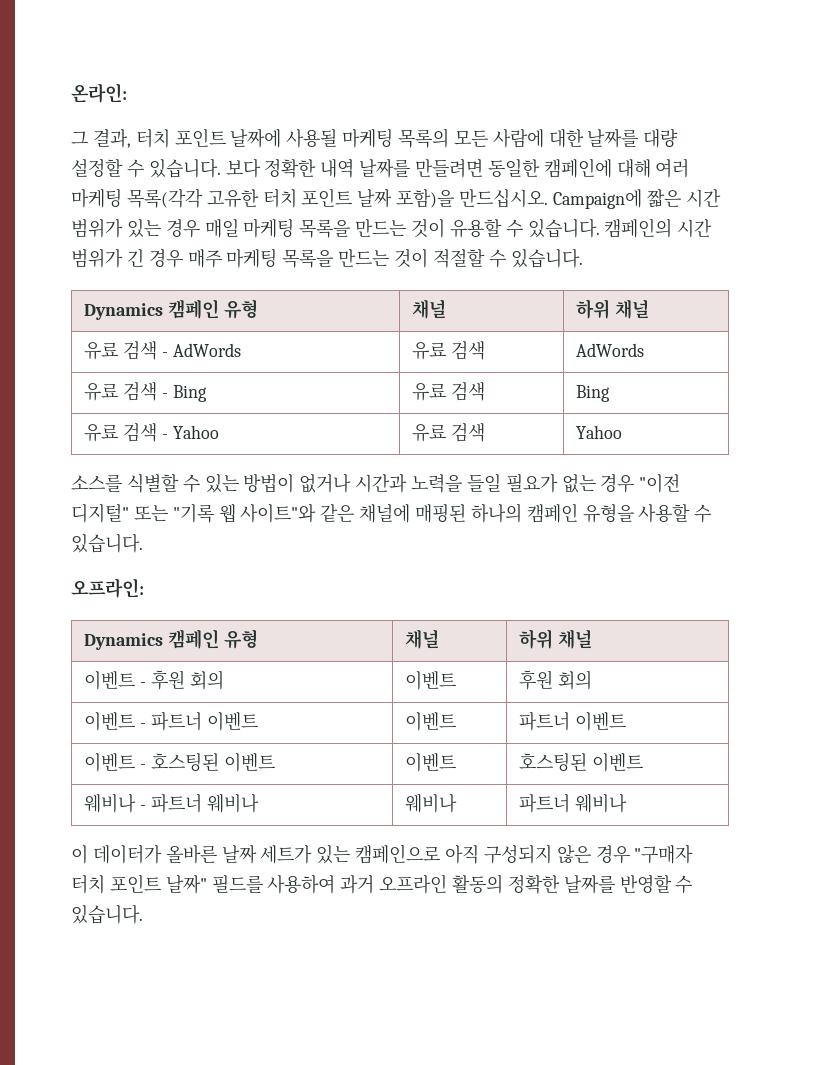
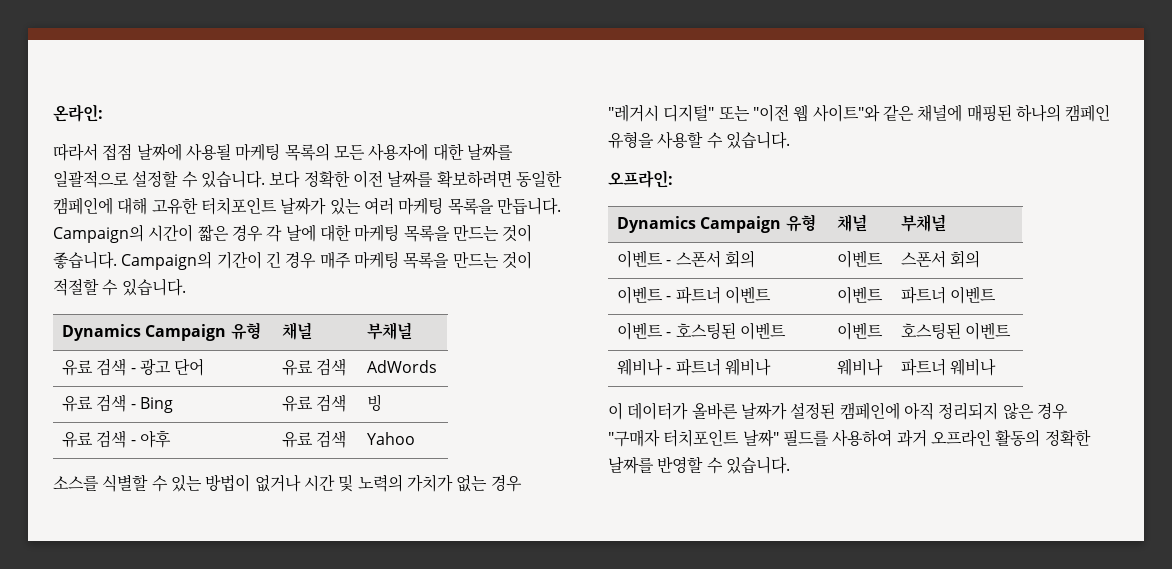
- 그 결과, 터치 포인트 날짜에 사용될 마케팅 목록의 모든 사람에 대한 날짜를 대량 설정할 수 있습니다.
+ 따라서 접점 날짜에 사용될 마케팅 목록의 모든 사용자에 대한 날짜를 일괄적으로 설정할 수 있습니다.
- 보다 정확한 내역 날짜를 만들려면 동일한 캠페인에 대해 여러 마케팅 목록(각각 고유한 터치 포인트 날짜 포함)을 만드십시오. Campaign에 짧은 시간 범위가 있는 경우 매일 마케팅 목록을 만드는 것이 유용할 수 있습니다. 캠페인의 시간 범위가 긴 경우 매주 마케팅 목록을 만드는 것이 적절할 수 있습니다.
- Dynamics 캠페인 유형 | 채널 | 하위 채널
- 유료 검색 - AdWords | 유료 검색 | AdWords
+ 보다 정확한 이전 날짜를 확보하려면 동일한 캠페인에 대해 고유한 터치포인트 날짜가 있는 여러 마케팅 목록을 만듭니다. Campaign의 시간이 짧은 경우 각 날에 대한 마케팅 목록을 만드는 것이 좋습니다. Campaign의 기간이 긴 경우 매주 마케팅 목록을 만드는 것이 적절할 수 있습니다.
+ Dynamics Campaign 유형 | 채널 | 부채널
+ 유료 검색 - 광고 단어 | 유료 검색 | AdWords
- 유료 검색 - Bing | 유료 검색 | Bing
- 유료 검색 - Yahoo | 유료 검색 | Yahoo
+ 유료 검색 - Bing | 유료 검색 | 빙
+ 유료 검색 - 야후 | 유료 검색 | Yahoo
- 소스를 식별할 수 있는 방법이 없거나 시간과 노력을 들일 필요가 없는 경우 "이전 디지털" 또는 "기록 웹 사이트"와 같은 채널에 매핑된 하나의 캠페인 유형을 사용할 수 있습니다.
+ 소스를 식별할 수 있는 방법이 없거나 시간 및 노력의 가치가 없는 경우 "레거시 디지털" 또는 "이전 웹 사이트"와 같은 채널에 매핑된 하나의 캠페인 유형을 사용할 수 있습니다.
  오프라인:
- Dynamics 캠페인 유형 | 채널 | 하위 채널
- 이벤트 - 후원 회의 | 이벤트 | 후원 회의
+ Dynamics Campaign 유형 | 채널 | 부채널
+ 이벤트 - 스폰서 회의 | 이벤트 | 스폰서 회의
- 이 데이터가 올바른 날짜 세트가 있는 캠페인으로 아직 구성되지 않은 경우 "구매자 터치 포인트 날짜" 필드를 사용하여 과거 오프라인 활동의 정확한 날짜를 반영할 수 있습니다.
+ 이 데이터가 올바른 날짜가 설정된 캠페인에 아직 정리되지 않은 경우 "구매자 터치포인트 날짜" 필드를 사용하여 과거 오프라인 활동의 정확한 날짜를 반영할 수 있습니다.

